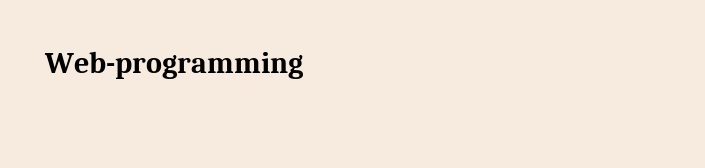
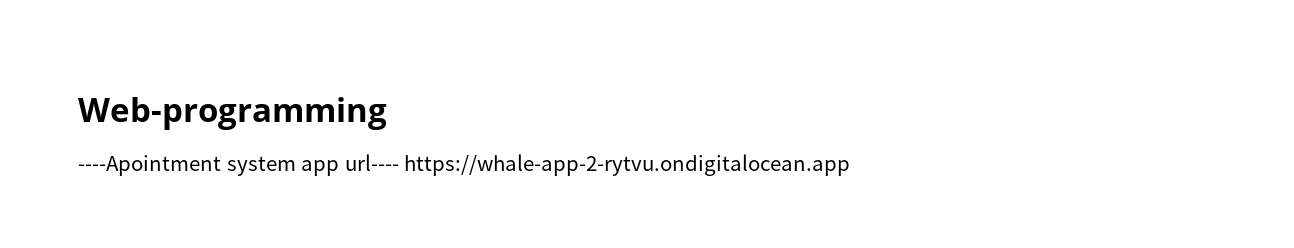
+ ----Apointment system app url---- https://whale-app-2-rytvu.ondigitalocean.app

